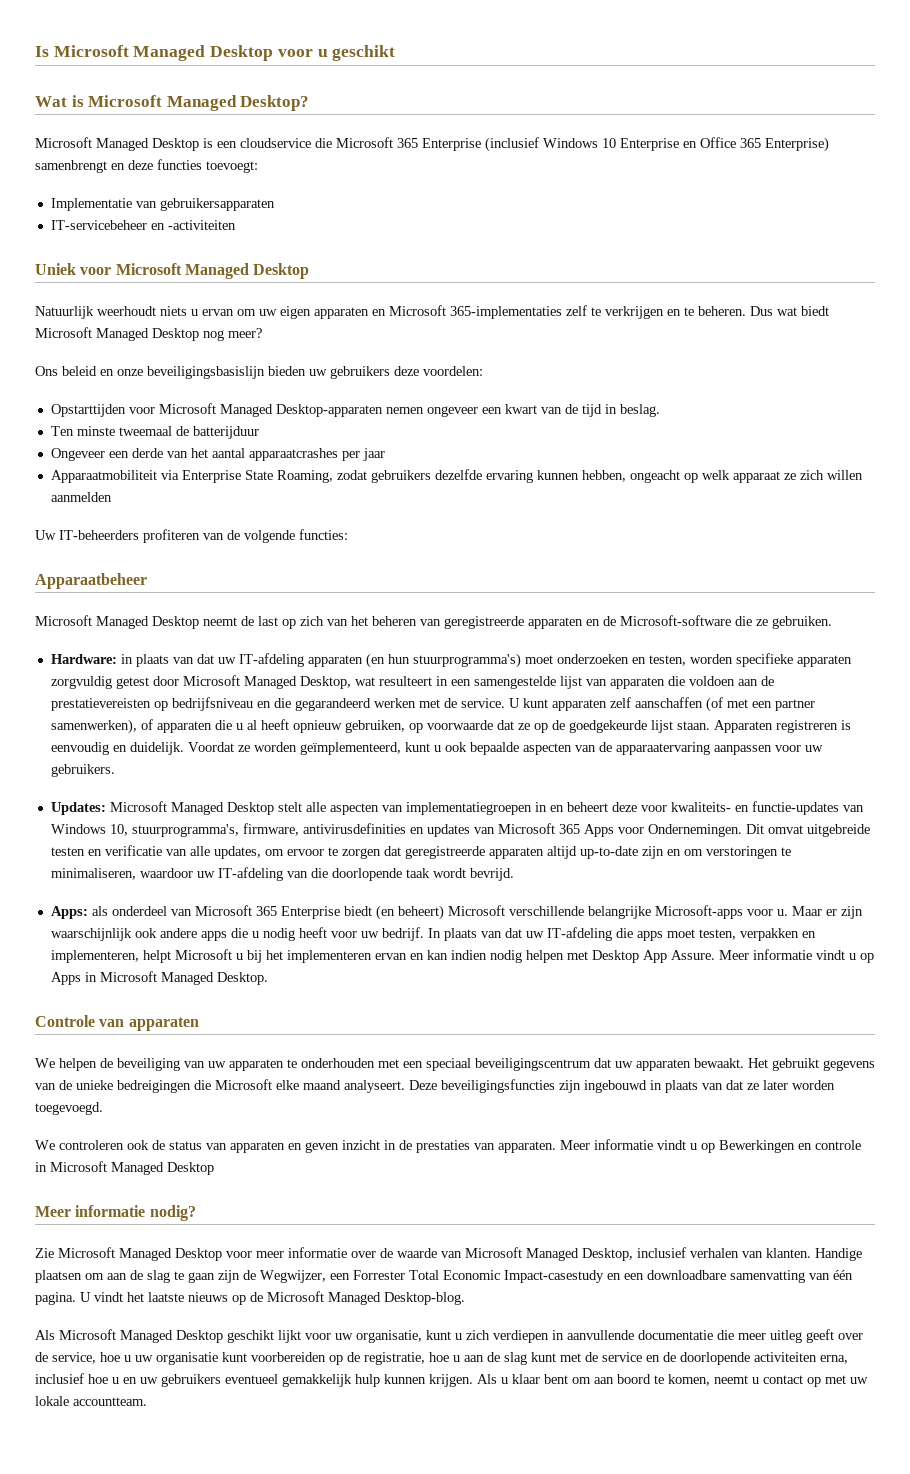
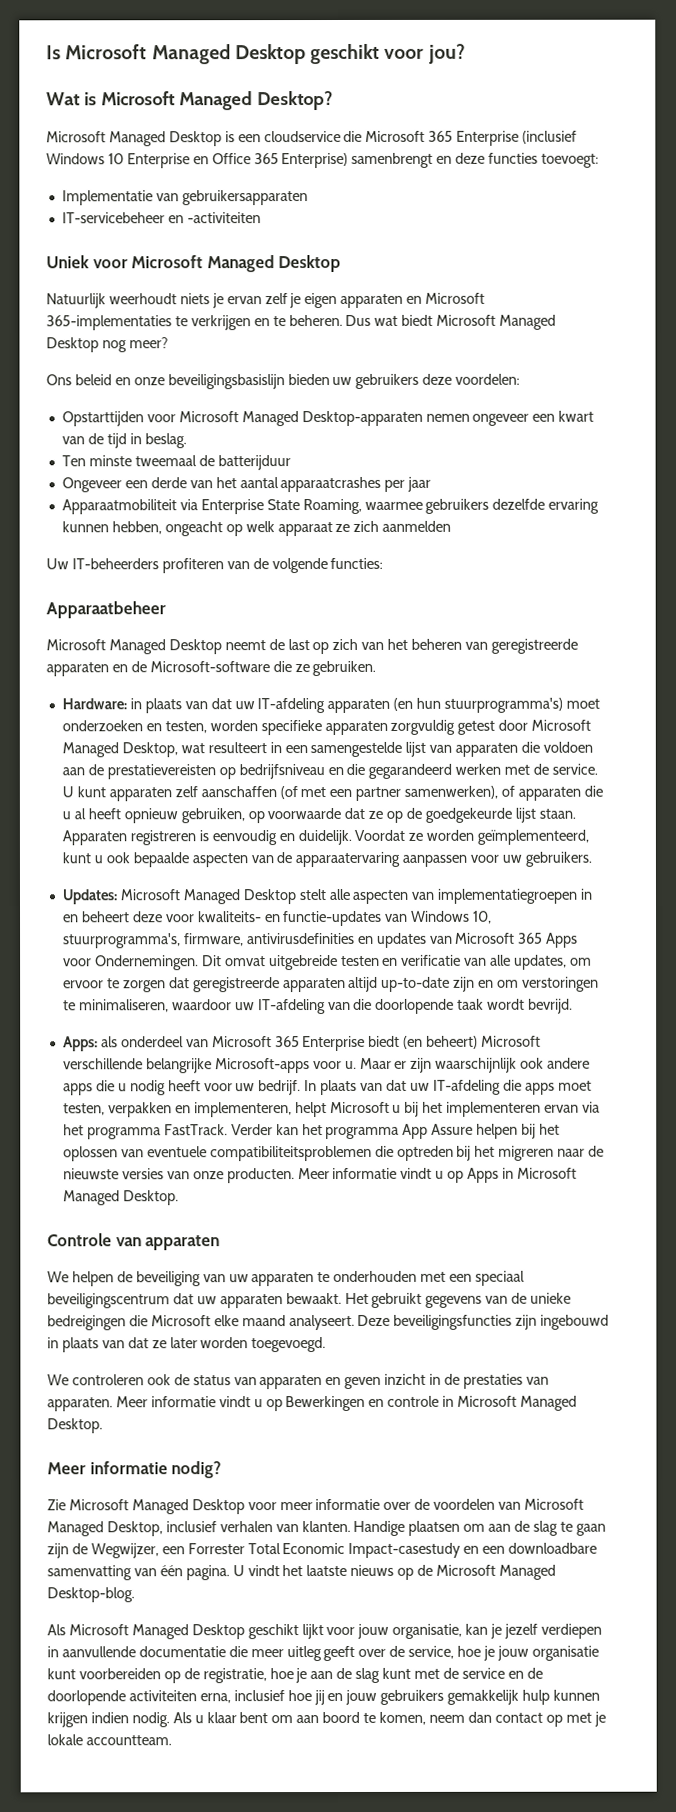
- Is Microsoft Managed Desktop voor u geschikt
+ Is Microsoft Managed Desktop geschikt voor jou?
- Natuurlijk weerhoudt niets u ervan om uw eigen apparaten en Microsoft 365-implementaties zelf te verkrijgen en te beheren.
+ Natuurlijk weerhoudt niets je ervan zelf je eigen apparaten en Microsoft 365-implementaties te verkrijgen en te beheren.
- Apparaatmobiliteit via Enterprise State Roaming, zodat gebruikers dezelfde ervaring kunnen hebben, ongeacht op welk apparaat ze zich willen aanmelden
+ Apparaatmobiliteit via Enterprise State Roaming, waarmee gebruikers dezelfde ervaring kunnen hebben, ongeacht op welk apparaat ze zich aanmelden
- In plaats van dat uw IT-afdeling die apps moet testen, verpakken en implementeren, helpt Microsoft u bij het implementeren ervan en kan indien nodig helpen met Desktop App Assure.
+ In plaats van dat uw IT-afdeling die apps moet testen, verpakken en implementeren, helpt Microsoft u bij het implementeren ervan via het programma FastTrack. Verder kan het programma App Assure helpen bij het oplossen van eventuele compatibiliteitsproblemen die optreden bij het migreren naar de nieuwste versies van onze producten.
- Meer informatie vindt u op Bewerkingen en controle in Microsoft Managed Desktop
+ Meer informatie vindt u op Bewerkingen en controle in Microsoft Managed Desktop.
- Zie Microsoft Managed Desktop voor meer informatie over de waarde van Microsoft Managed Desktop, inclusief verhalen van klanten.
+ Zie Microsoft Managed Desktop voor meer informatie over de voordelen van Microsoft Managed Desktop, inclusief verhalen van klanten.
- Als Microsoft Managed Desktop geschikt lijkt voor uw organisatie, kunt u zich verdiepen in aanvullende documentatie die meer uitleg geeft over de service, hoe u uw organisatie kunt voorbereiden op de registratie, hoe u aan de slag kunt met de service en de doorlopende activiteiten erna, inclusief hoe u en uw gebruikers eventueel gemakkelijk hulp kunnen krijgen.
+ Als Microsoft Managed Desktop geschikt lijkt voor jouw organisatie, kan je jezelf verdiepen in aanvullende documentatie die meer uitleg geeft over de service, hoe je jouw organisatie kunt voorbereiden op de registratie, hoe je aan de slag kunt met de service en de doorlopende activiteiten erna, inclusief hoe jij en jouw gebruikers gemakkelijk hulp kunnen krijgen indien nodig.
- Als u klaar bent om aan boord te komen, neemt u contact op met uw lokale accountteam.
+ Als u klaar bent om aan boord te komen, neem dan contact op met je lokale accountteam.

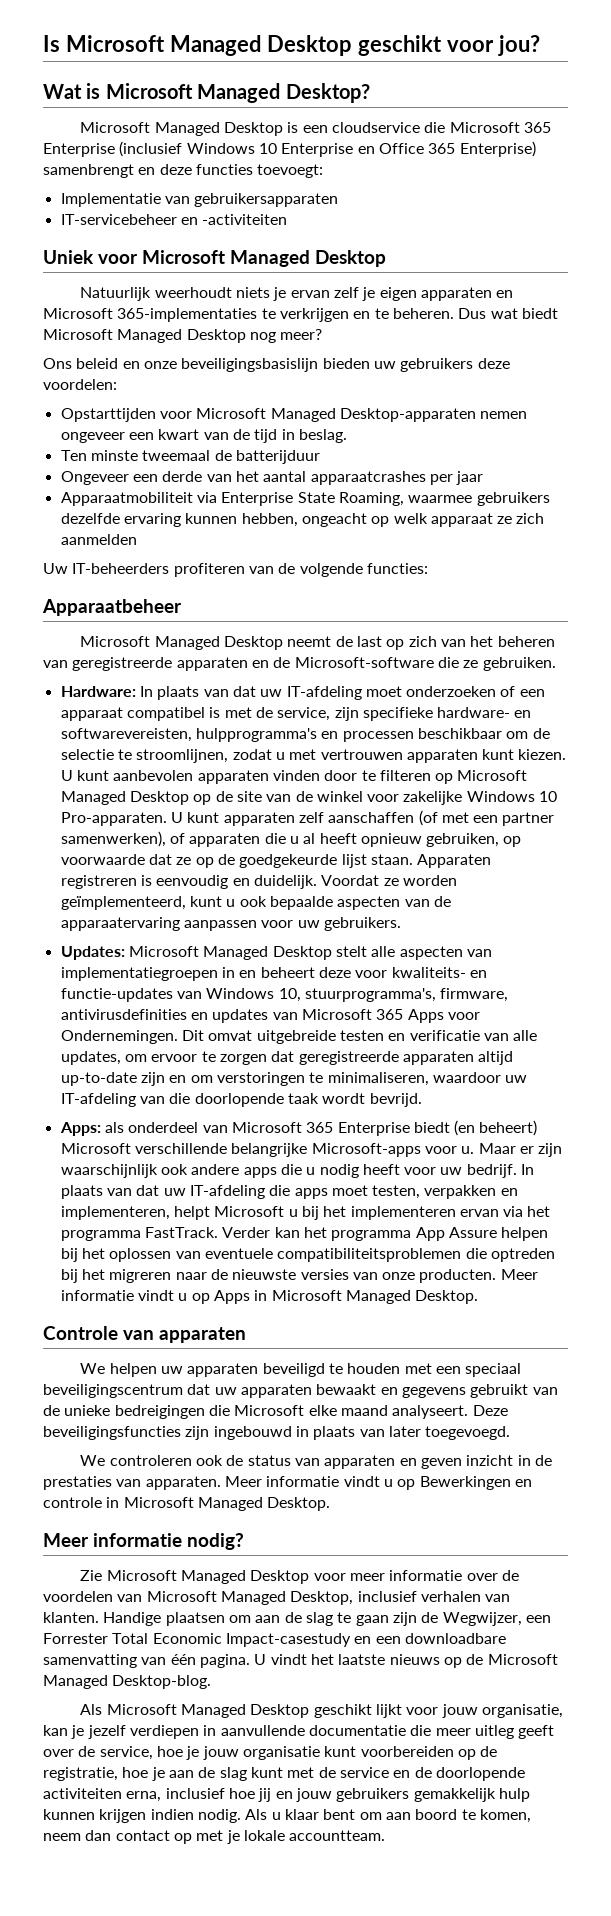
- Hardware: in plaats van dat uw IT-afdeling apparaten (en hun stuurprogramma's) moet onderzoeken en testen, worden specifieke apparaten zorgvuldig getest door Microsoft Managed Desktop, wat resulteert in een samengestelde lijst van apparaten die voldoen aan de prestatievereisten op bedrijfsniveau en die gegarandeerd werken met de service.
+ Hardware: In plaats van dat uw IT-afdeling moet onderzoeken of een apparaat compatibel is met de service, zijn specifieke hardware- en softwarevereisten, hulpprogramma's en processen beschikbaar om de selectie te stroomlijnen, zodat u met vertrouwen apparaten kunt kiezen. U kunt aanbevolen apparaten vinden door te filteren op Microsoft Managed Desktop op de site van de winkel voor zakelijke Windows 10 Pro-apparaten.
- We helpen de beveiliging van uw apparaten te onderhouden met een speciaal beveiligingscentrum dat uw apparaten bewaakt. Het gebruikt gegevens van de unieke bedreigingen die Microsoft elke maand analyseert.
+ We helpen uw apparaten beveiligd te houden met een speciaal beveiligingscentrum dat uw apparaten bewaakt en gegevens gebruikt van de unieke bedreigingen die Microsoft elke maand analyseert.
- Deze beveiligingsfuncties zijn ingebouwd in plaats van dat ze later worden toegevoegd.
+ Deze beveiligingsfuncties zijn ingebouwd in plaats van later toegevoegd.

